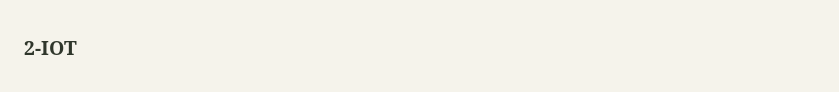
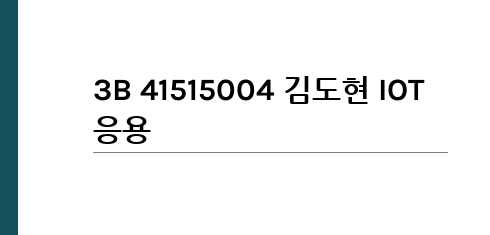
- 2-IOT
+ 3B 41515004 김도현 IOT 응용

